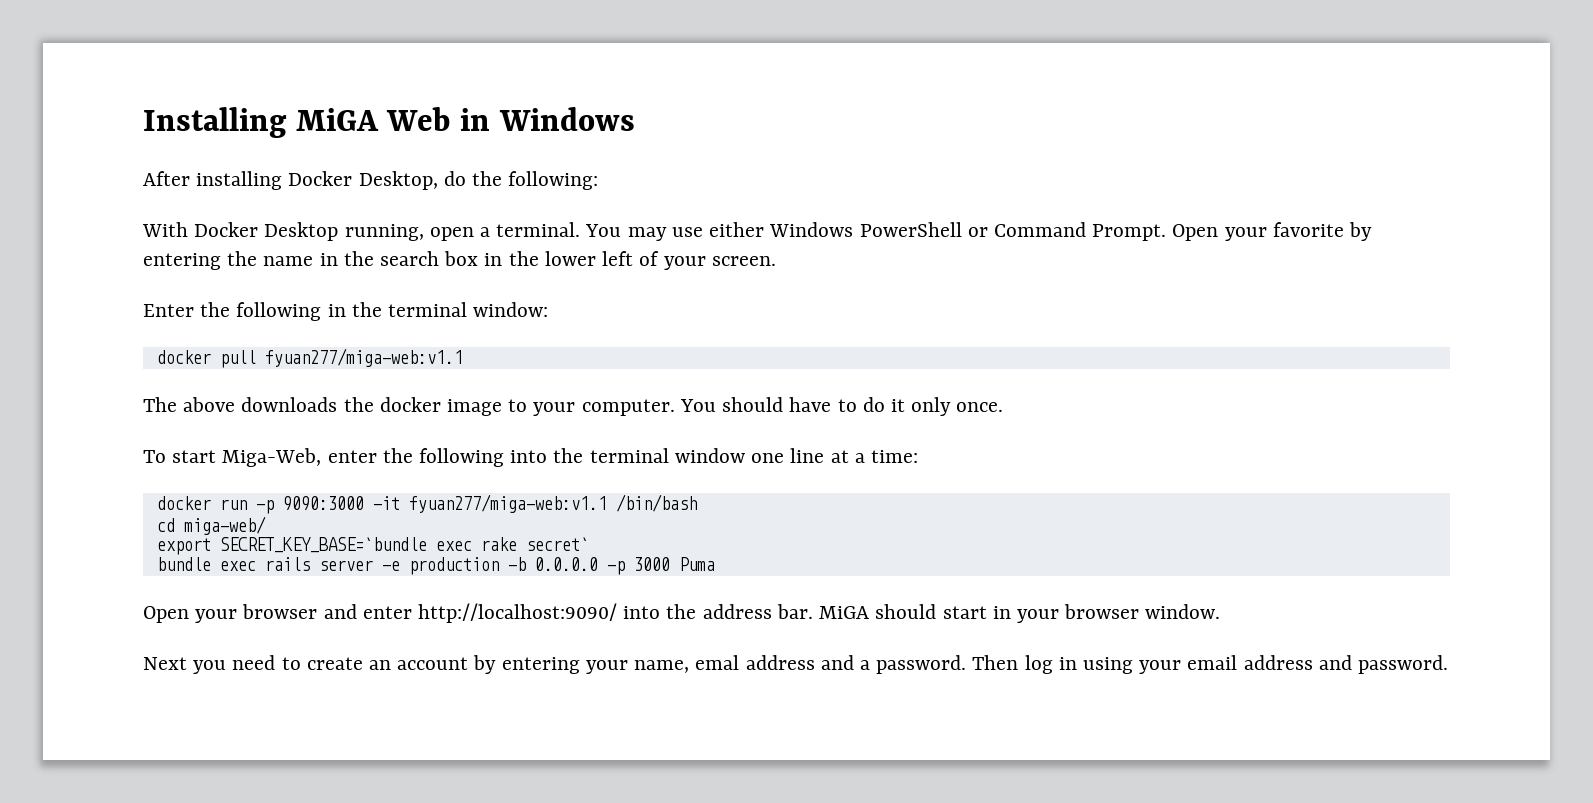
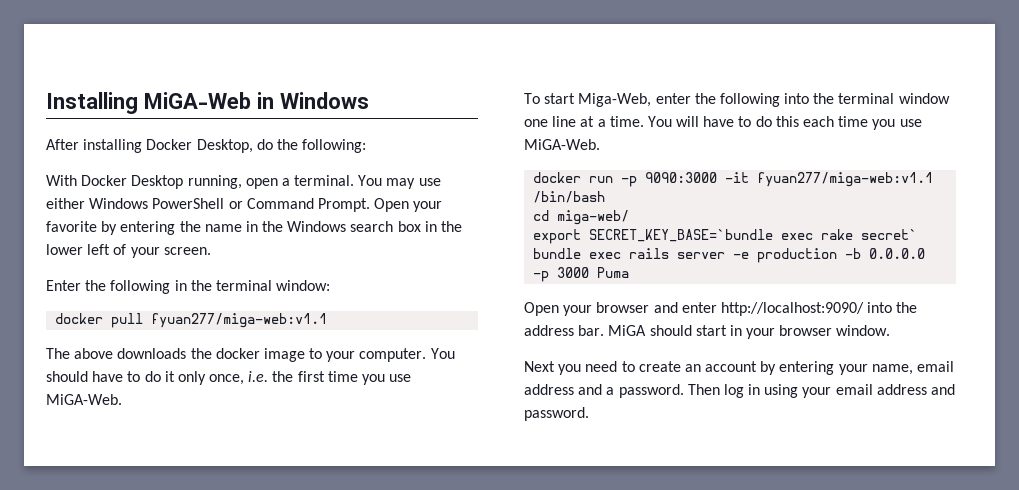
- Installing MiGA Web in Windows
+ Installing MiGA-Web in Windows
- Open your favorite by entering the name in the search box in the lower left of your screen.
+ Open your favorite by entering the name in the Windows search box in the lower left of your screen.
- You should have to do it only once.
+ You should have to do it only once, i.e. the first time you use MiGA-Web.
- To start Miga-Web, enter the following into the terminal window one line at a time:
+ To start Miga-Web, enter the following into the terminal window one line at a time. You will have to do this each time you use MiGA-Web.
- Next you need to create an account by entering your name, emal address and a password.
+ Next you need to create an account by entering your name, email address and a password.

